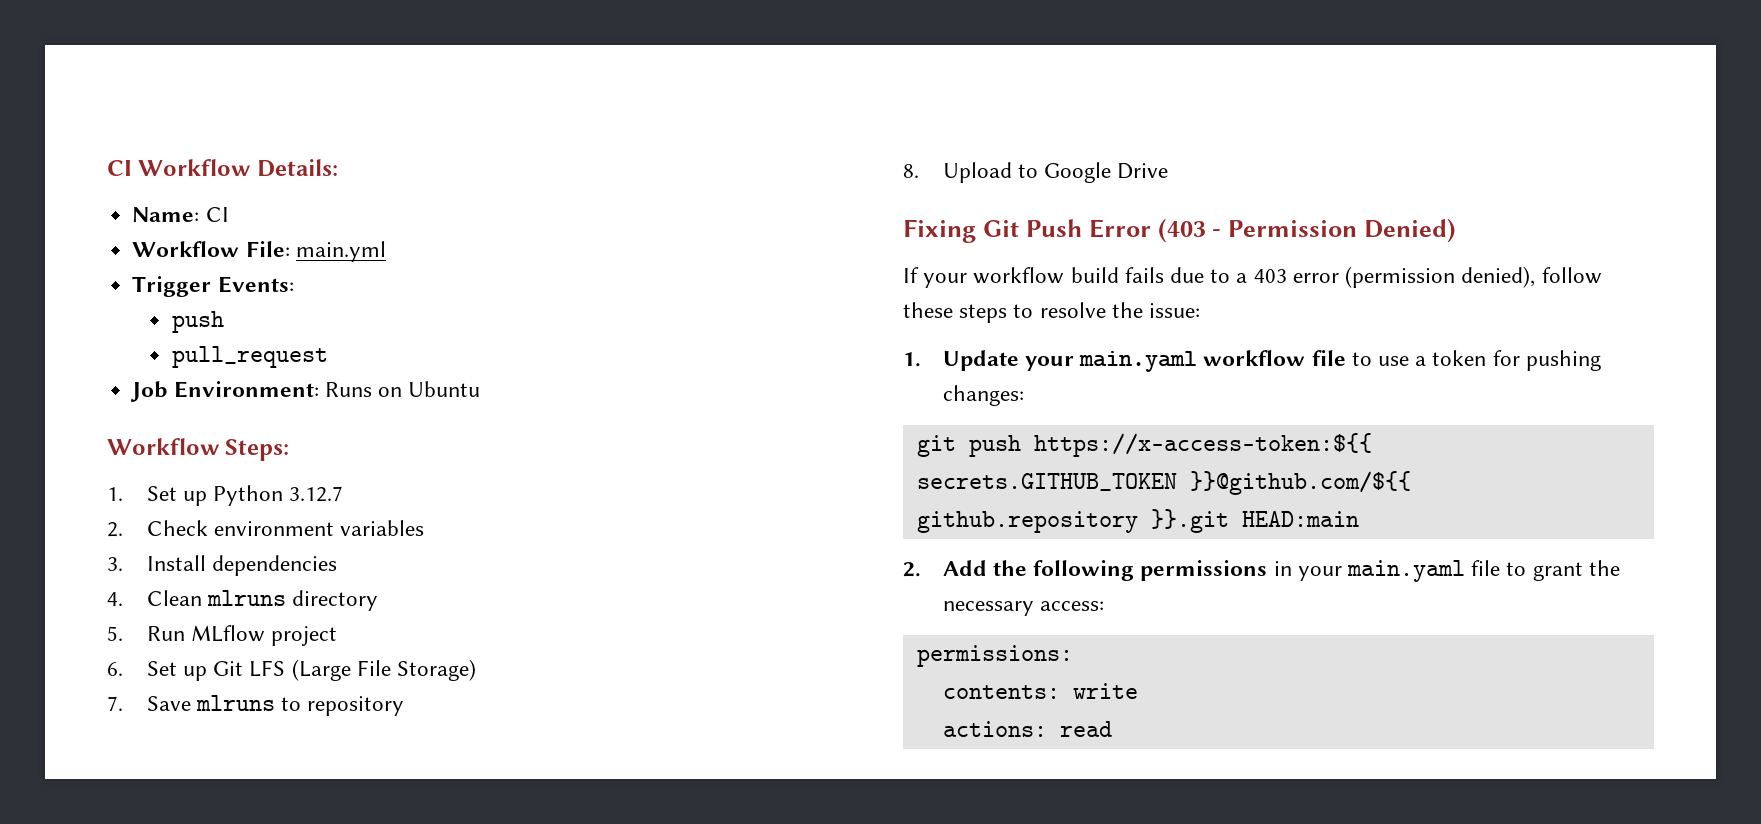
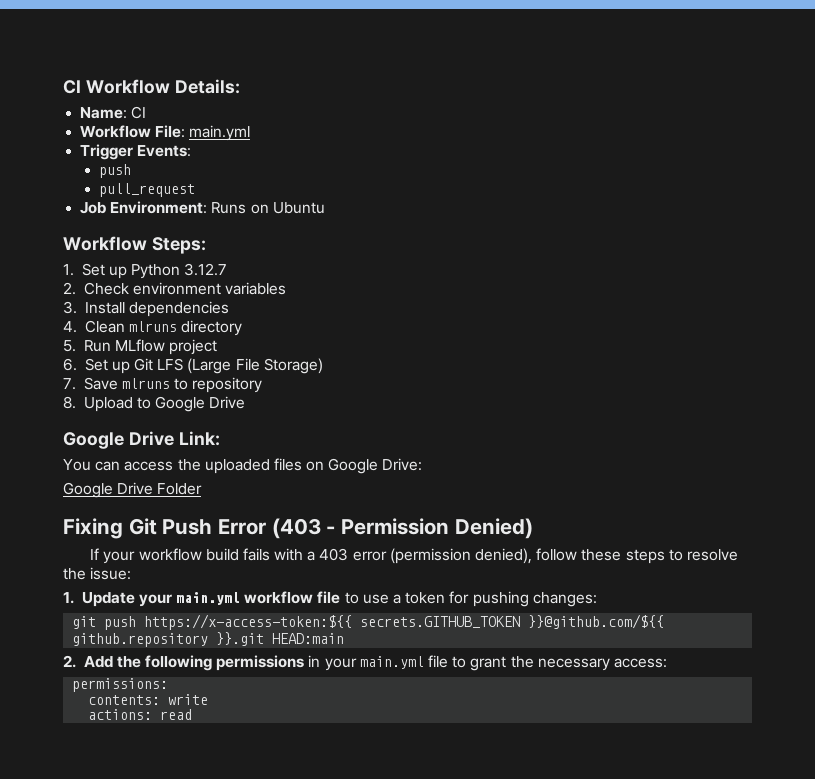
+ Google Drive Link:
+ You can access the uploaded files on Google Drive:
+ Google Drive Folder
- If your workflow build fails due to a 403 error (permission denied), follow these steps to resolve the issue:
+ If your workflow build fails with a 403 error (permission denied), follow these steps to resolve the issue:
- 1. Update your main.yaml workflow file to use a token for pushing changes:
+ 1. Update your main.yml workflow file to use a token for pushing changes:
- 2. Add the following permissions in your main.yaml file to grant the necessary access:
+ 2. Add the following permissions in your main.yml file to grant the necessary access:

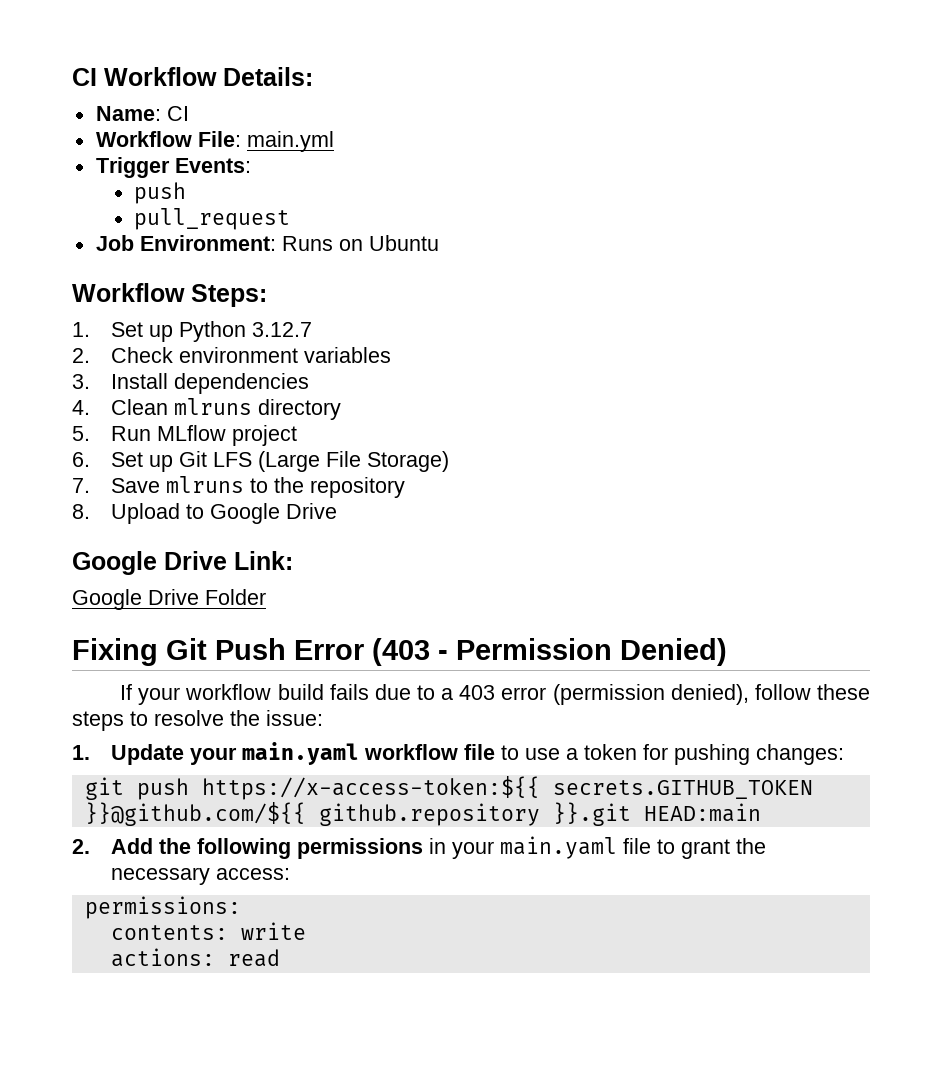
- 7. Save mlruns to repository
+ 7. Save mlruns to the repository
- You can access the uploaded files on Google Drive:
- If your workflow build fails with a 403 error (permission denied), follow these steps to resolve the issue:
+ If your workflow build fails due to a 403 error (permission denied), follow these steps to resolve the issue:
- 1. Update your main.yml workflow file to use a token for pushing changes:
+ 1. Update your main.yaml workflow file to use a token for pushing changes:
- 2. Add the following permissions in your main.yml file to grant the necessary access:
+ 2. Add the following permissions in your main.yaml file to grant the necessary access:

